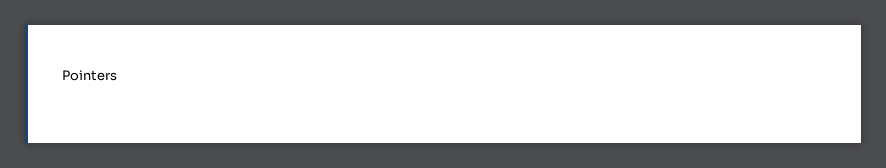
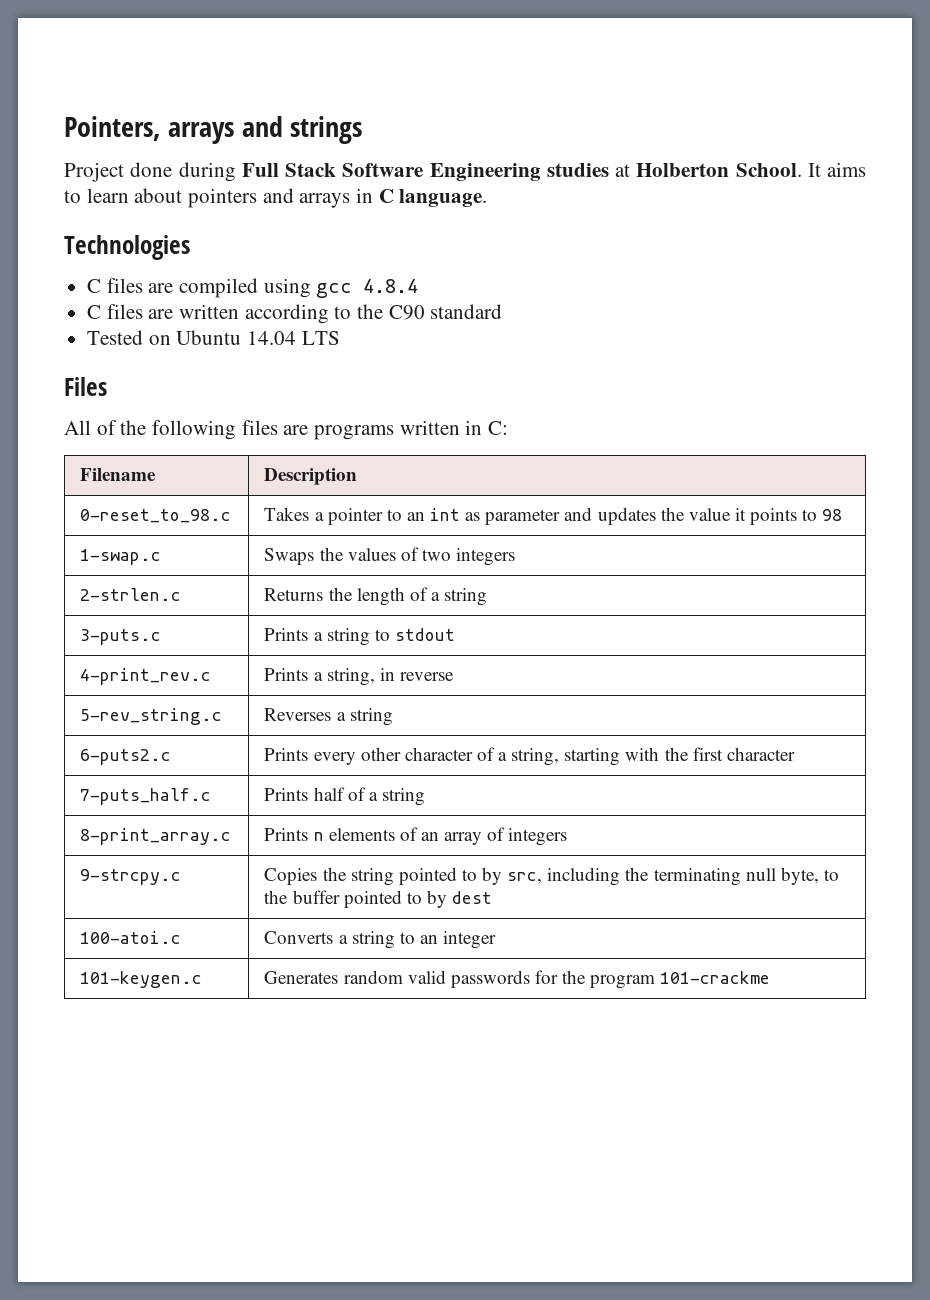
- Pointers
+ Pointers, arrays and strings
+ Project done during Full Stack Software Engineering studies at Holberton School. It aims to learn about pointers and arrays in C language.
+ Technologies
+ C files are compiled using gcc 4.8.4
+ C files are written according to the C90 standard
+ Tested on Ubuntu 14.04 LTS
+ Files
+ All of the following files are programs written in C:
+ Filename | Description
+ 0-reset_to_98.c | Takes a pointer to an int as parameter and updates the value it points to 98
+ 1-swap.c | Swaps the values of two integers
+ 2-strlen.c | Returns the length of a string
+ 3-puts.c | Prints a string to stdout
+ 4-print_rev.c | Prints a string, in reverse
+ 5-rev_string.c | Reverses a string
+ 6-puts2.c | Prints every other character of a string, starting with the first character
+ 7-puts_half.c | Prints half of a string
+ 8-print_array.c | Prints n elements of an array of integers
+ 9-strcpy.c | Copies the string pointed to by src, including the terminating null byte, to the buffer pointed to by dest
+ 100-atoi.c | Converts a string to an integer
+ 101-keygen.c | Generates random valid passwords for the program 101-crackme

